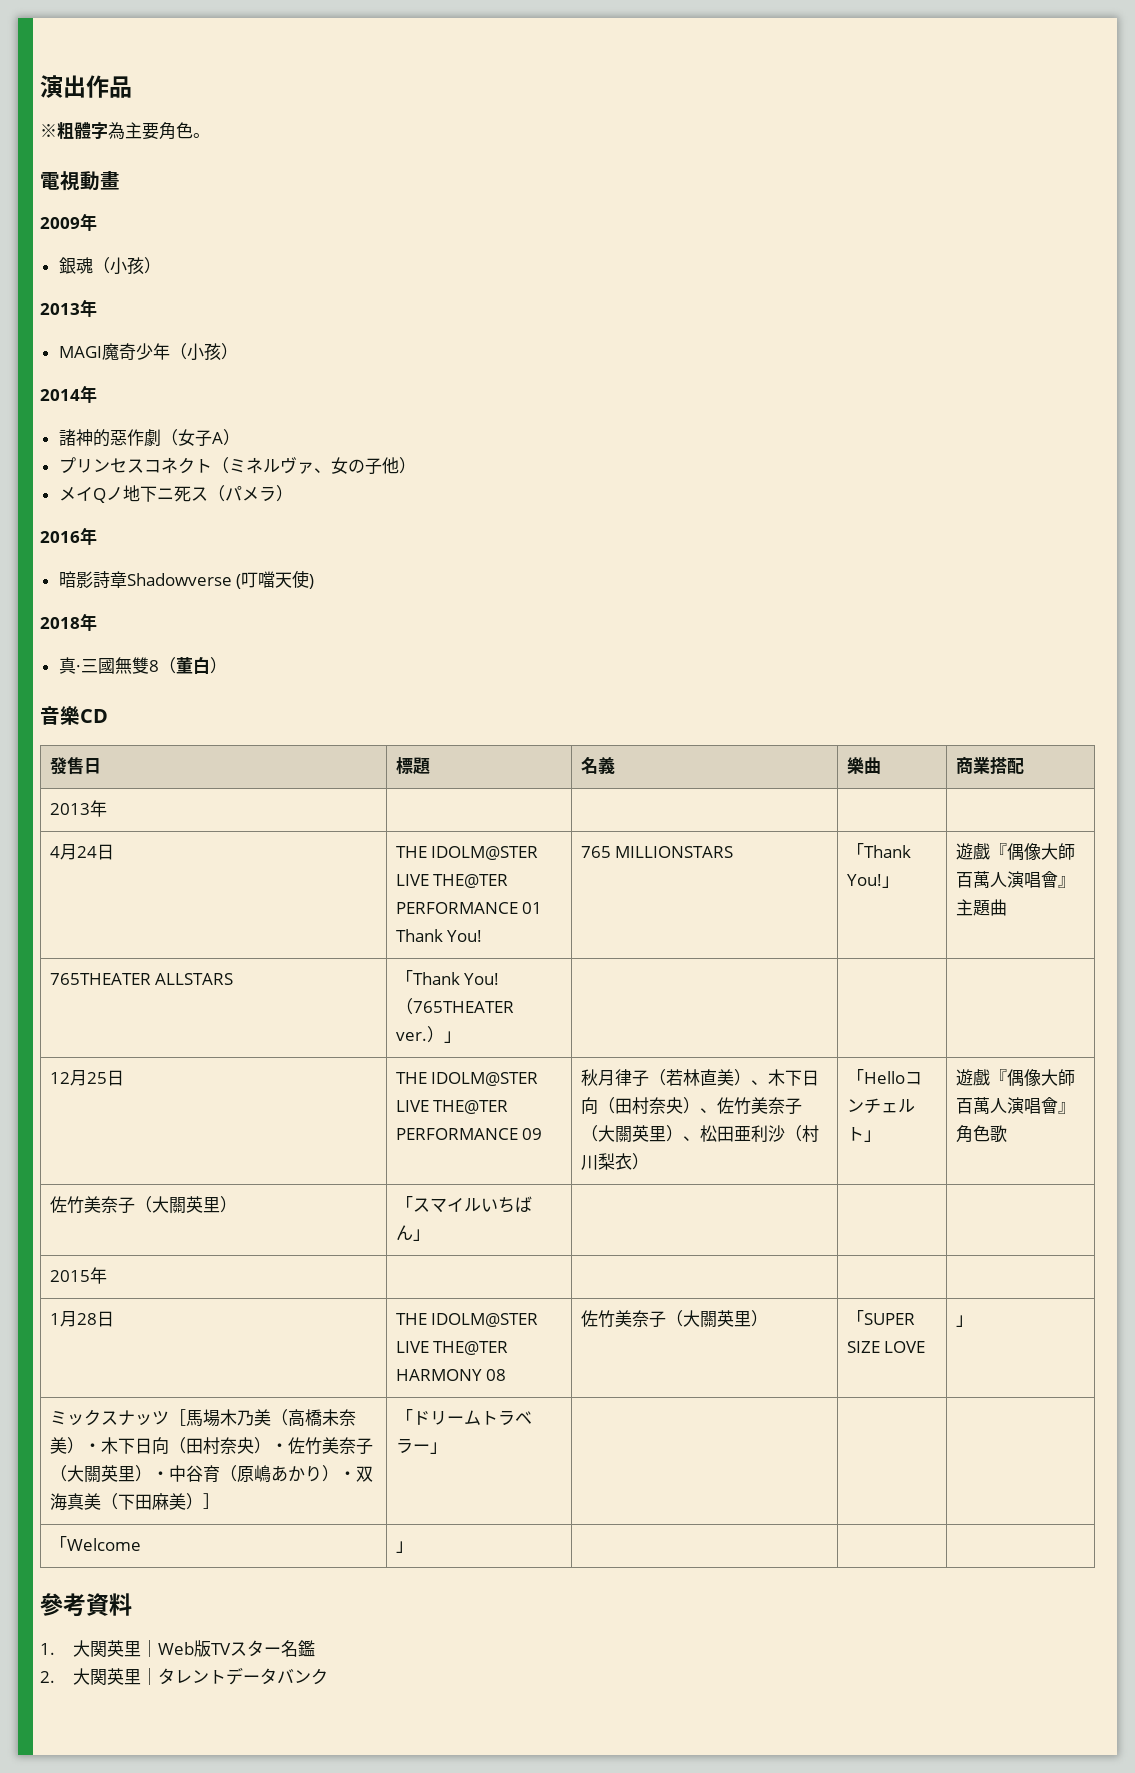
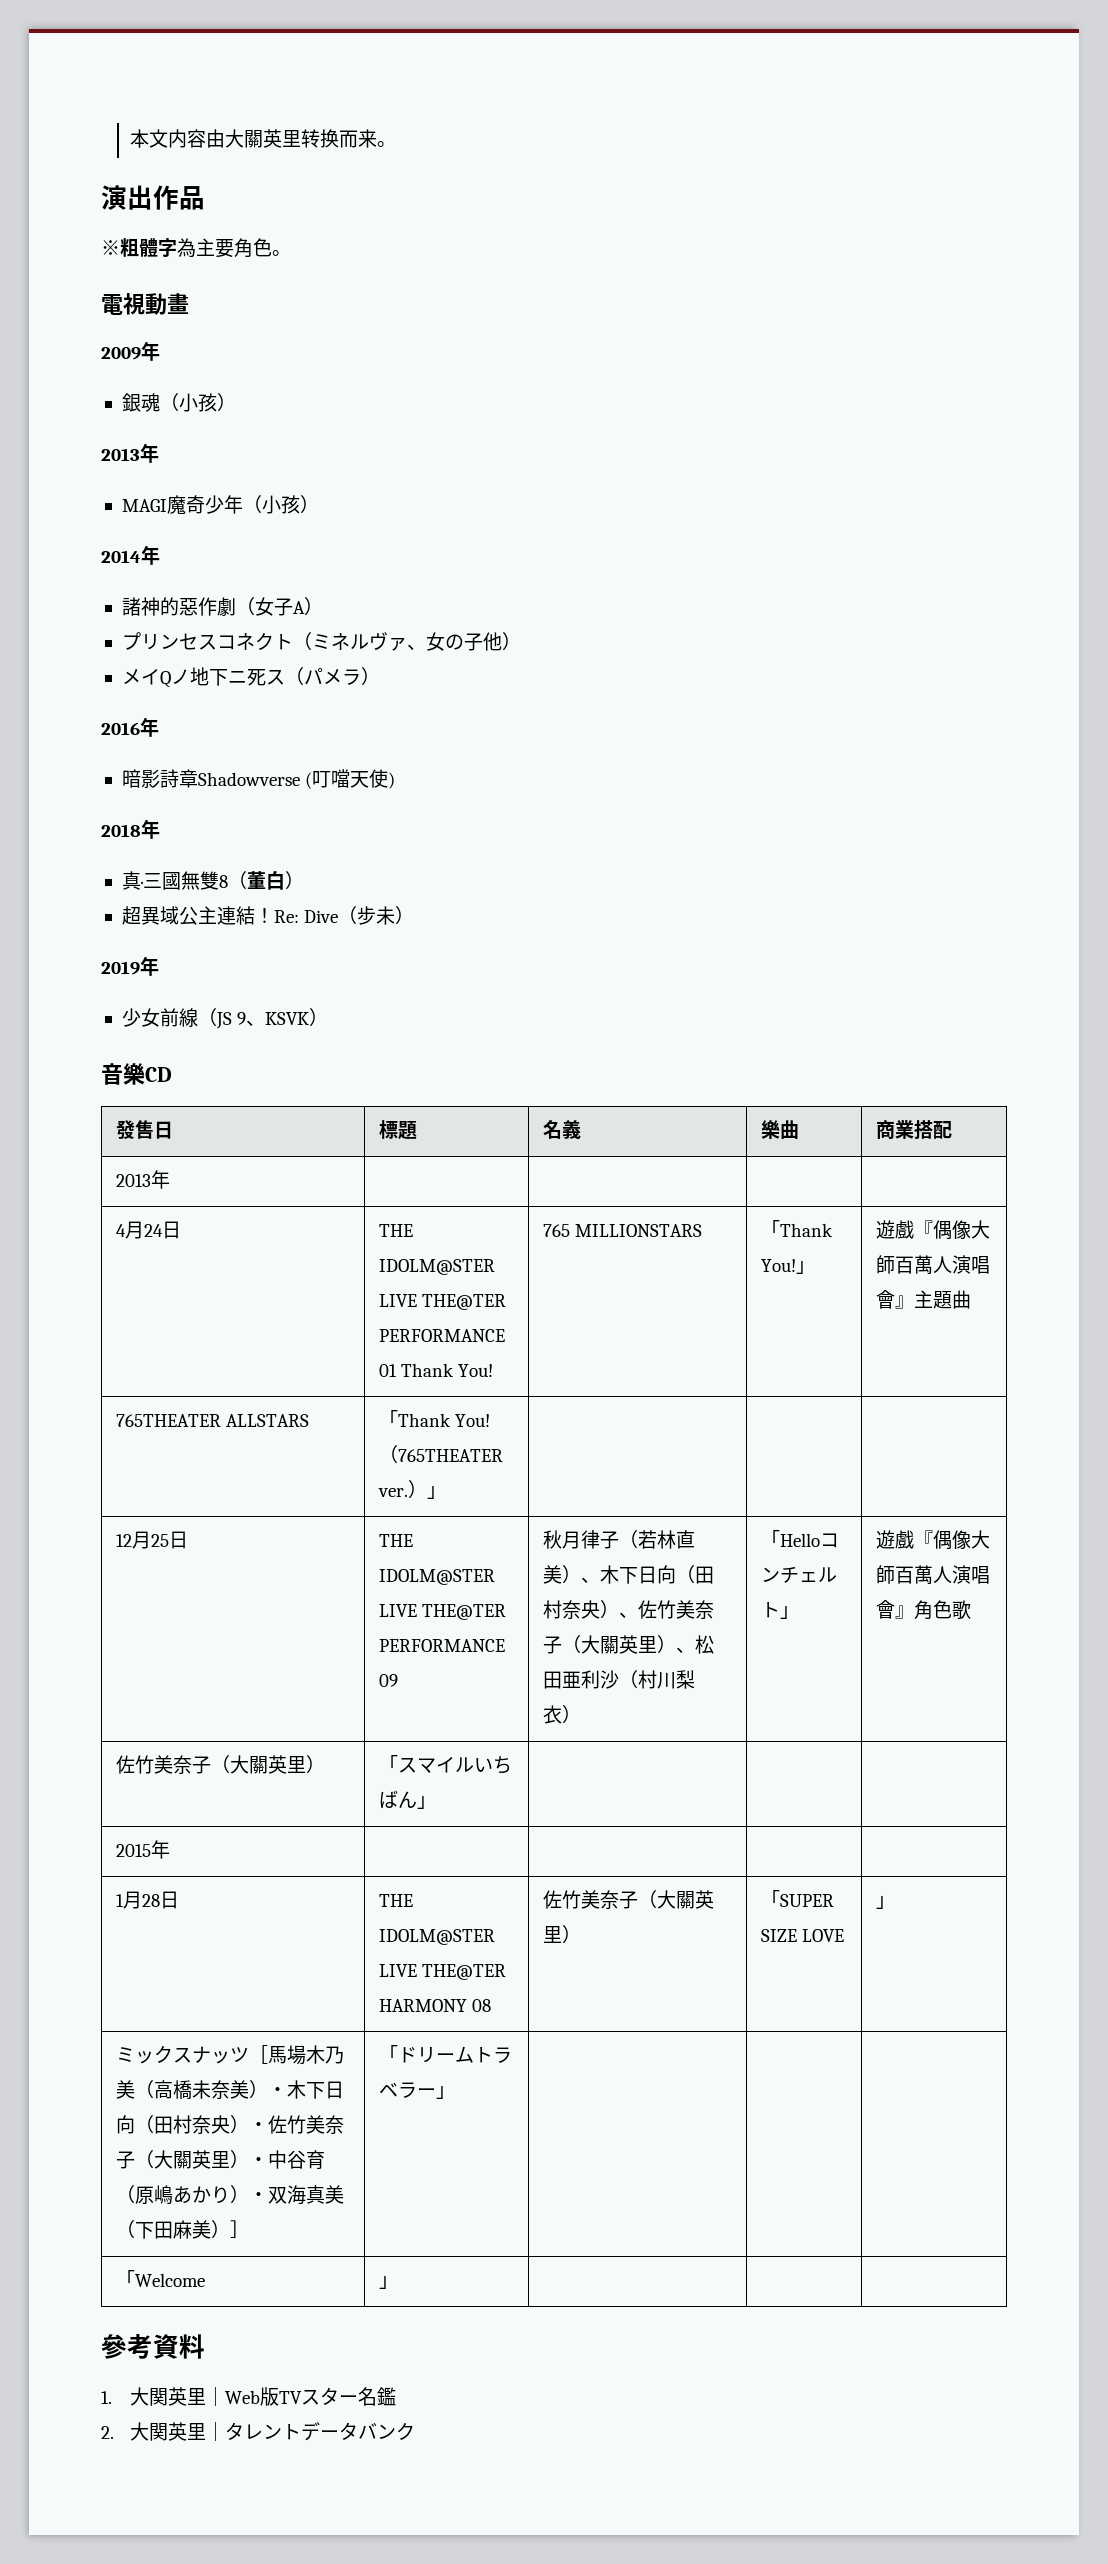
+ 本文内容由大關英里转换而来。
+ 超異域公主連結！Re: Dive（步未）
+ 2019年
+ 少女前線（JS 9、KSVK）

